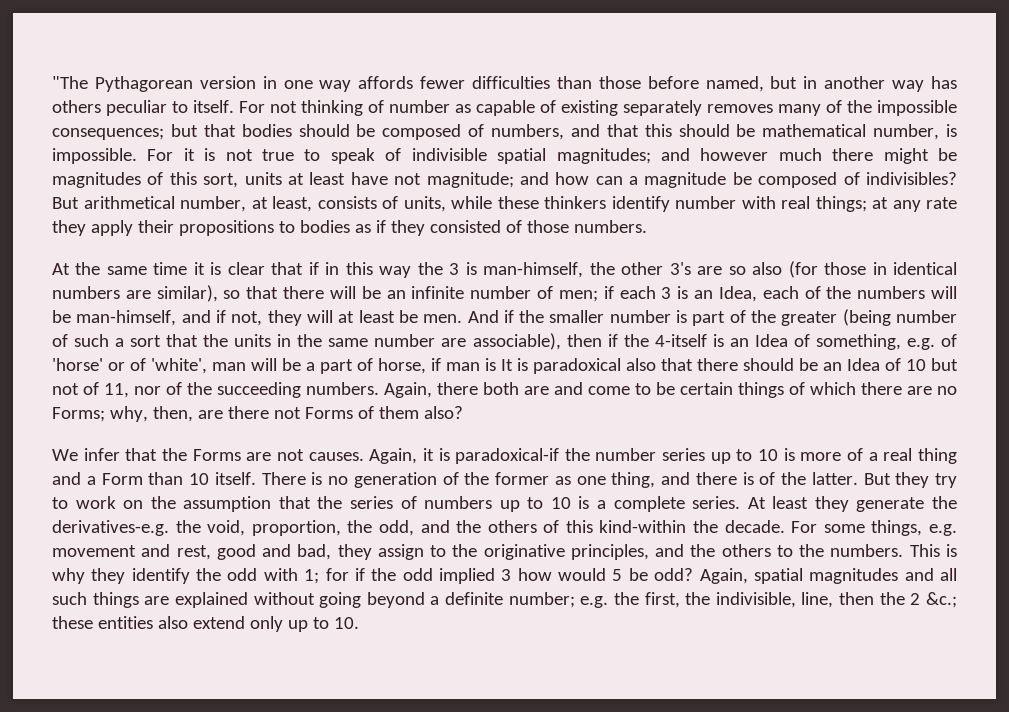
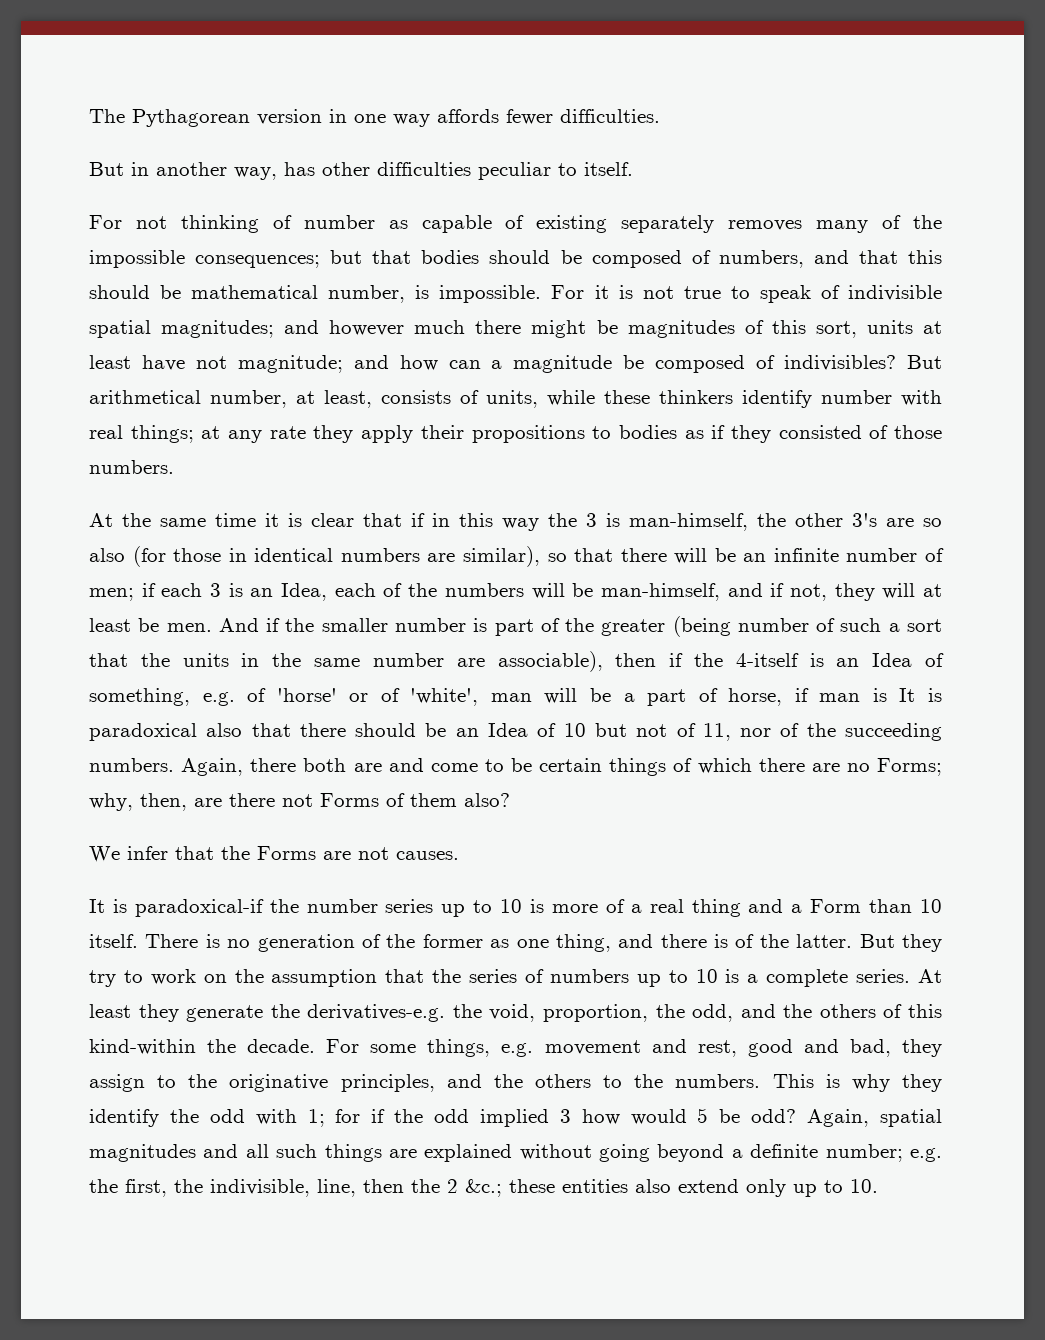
- "The Pythagorean version in one way affords fewer difficulties than those before named, but in another way has others peculiar to itself. For not thinking of number as capable of existing separately removes many of the impossible consequences; but that bodies should be composed of numbers, and that this should be mathematical number, is impossible.
+ The Pythagorean version in one way affords fewer difficulties.
+ But in another way, has other difficulties peculiar to itself.
+ For not thinking of number as capable of existing separately removes many of the impossible consequences; but that bodies should be composed of numbers, and that this should be mathematical number, is impossible.
- We infer that the Forms are not causes. Again, it is paradoxical-if the number series up to 10 is more of a real thing and a Form than 10 itself.
+ We infer that the Forms are not causes.
+ It is paradoxical-if the number series up to 10 is more of a real thing and a Form than 10 itself.

